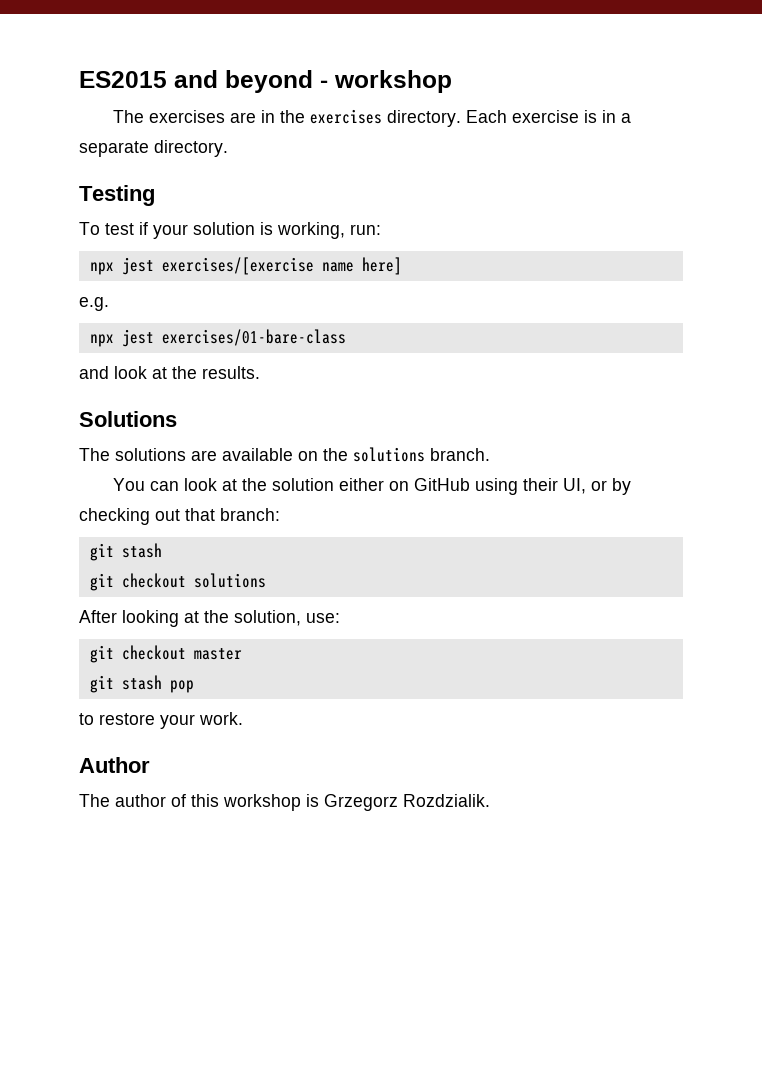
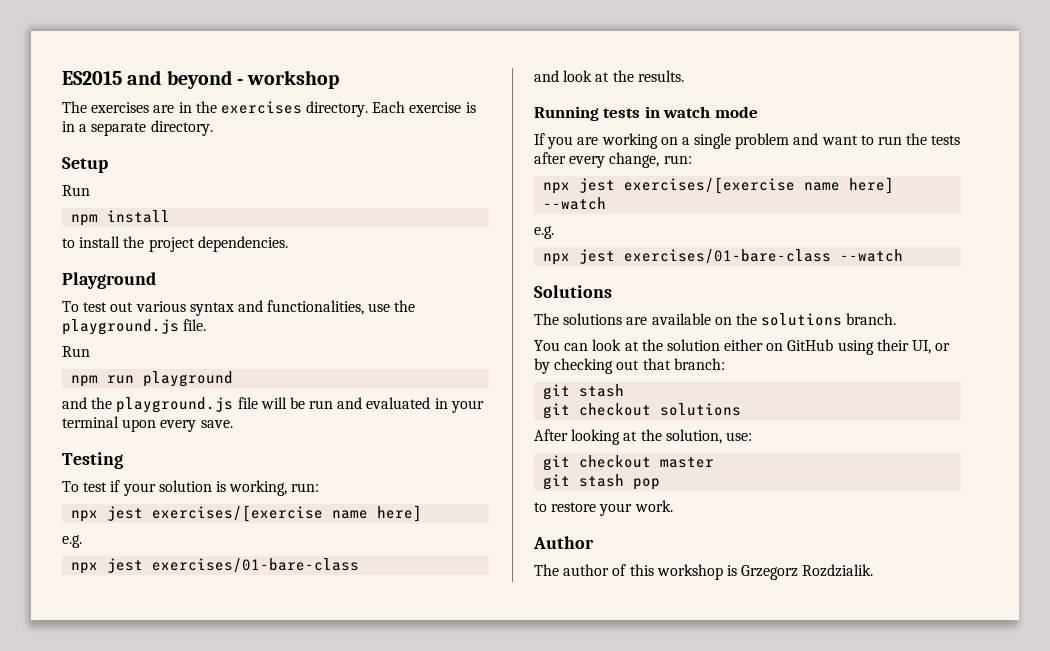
+ Setup
+ Run
+ npm install
+ to install the project dependencies.
+ Playground
+ To test out various syntax and functionalities, use the playground.js file.
+ Run
+ npm run playground
+ and the playground.js file will be run and evaluated in your terminal upon every save.
+ Running tests in watch mode
+ If you are working on a single problem and want to run the tests after every change, run:
+ npx jest exercises/[exercise name here] --watch
+ e.g.
+ npx jest exercises/01-bare-class --watch

